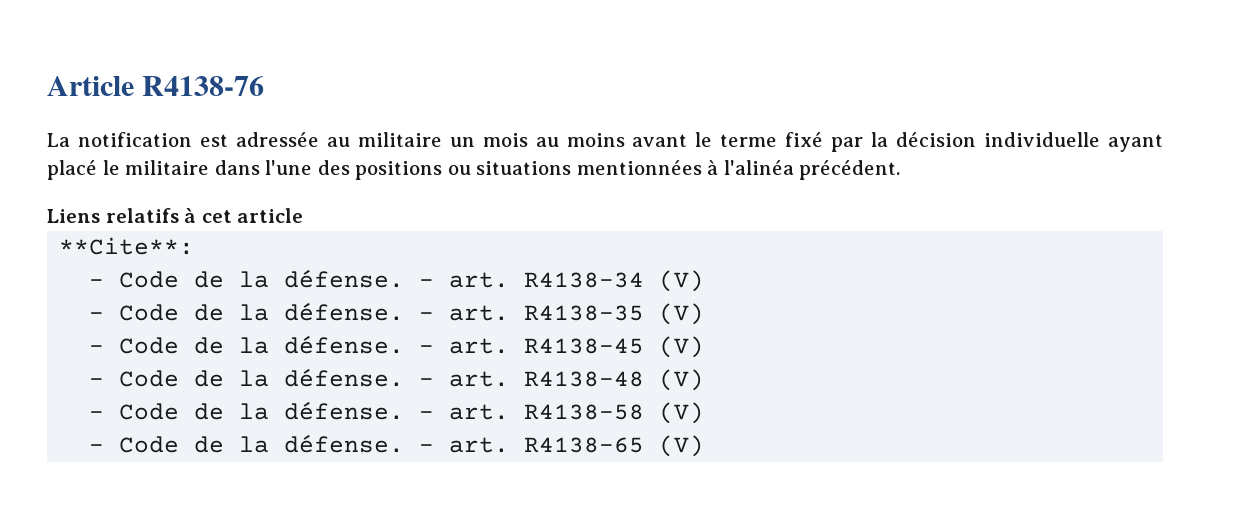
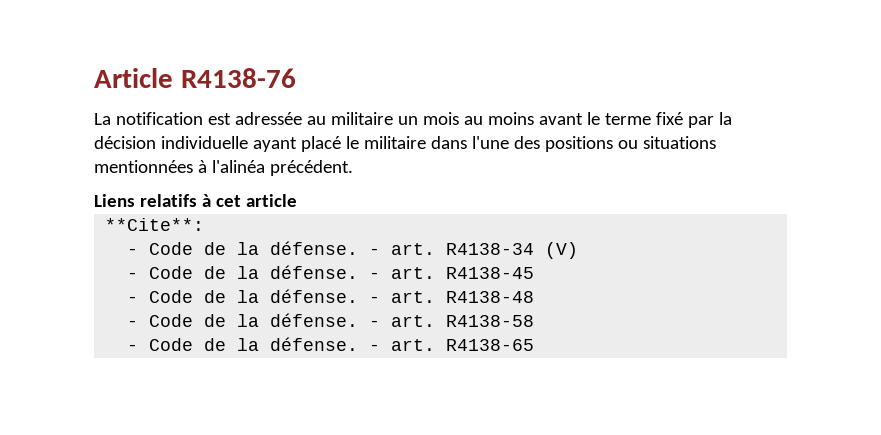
- - Code de la défense. - art. R4138-35 (V)
- - art. R4138-45 (V)
+ - art. R4138-45
- - art. R4138-48 (V)
+ - art. R4138-48
- - art. R4138-58 (V)
+ - art. R4138-58
- - art. R4138-65 (V)
+ - art. R4138-65

